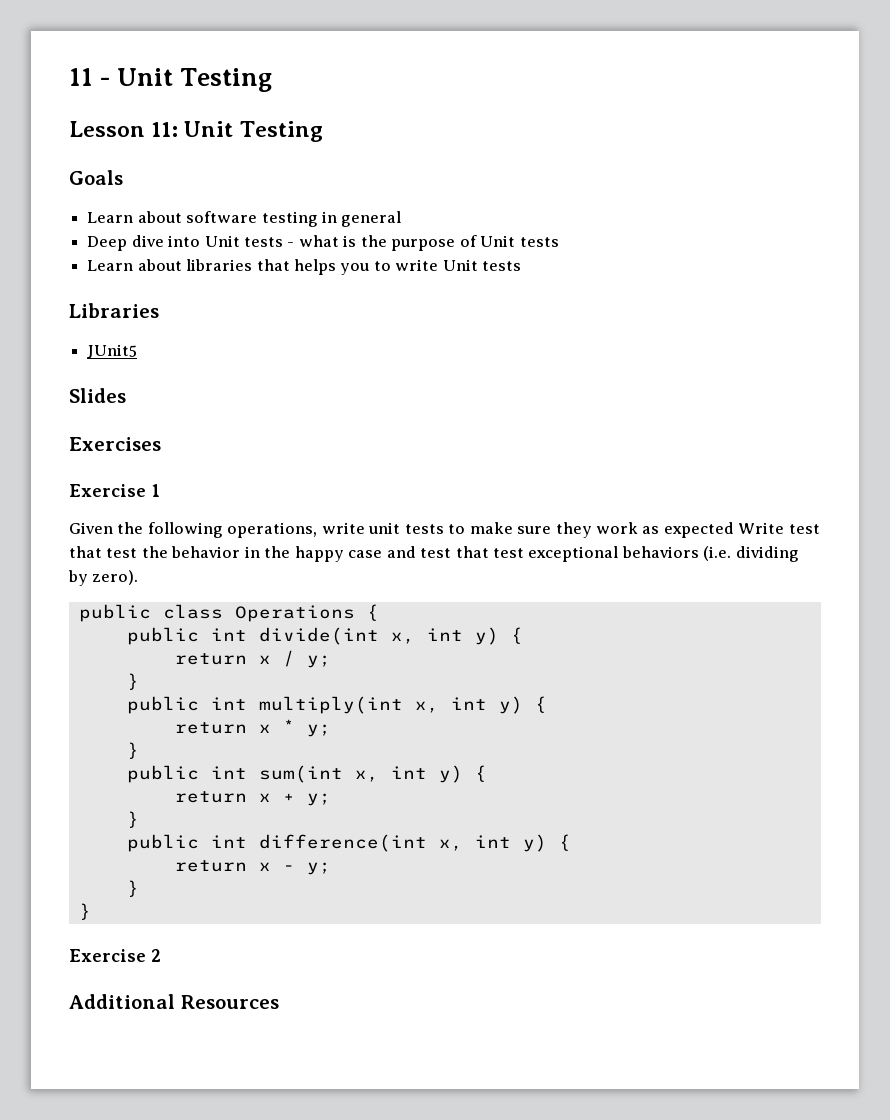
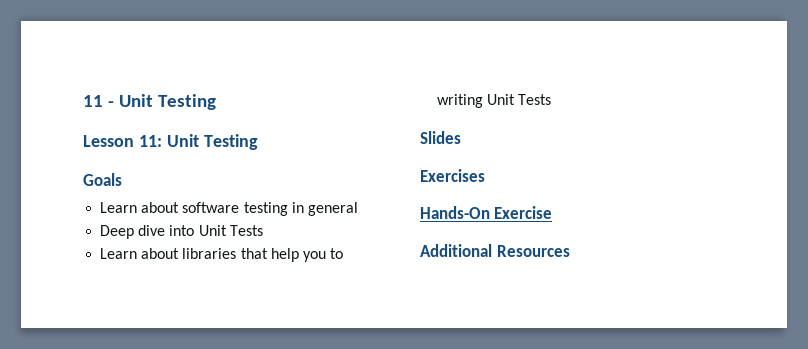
- Deep dive into Unit tests - what is the purpose of Unit tests
+ Deep dive into Unit Tests
- Learn about libraries that helps you to write Unit tests
- Libraries
- JUnit5
+ Learn about libraries that help you to writing Unit Tests
- Exercise 1
- Given the following operations, write unit tests to make sure they work as expected Write test that test the behavior in the happy case and test that test exceptional behaviors (i.e. dividing by zero).
- public class Operations {
- public int divide(int x, int y) {
- return x / y;
- }
- public int multiply(int x, int y) {
- return x * y;
- }
- public int sum(int x, int y) {
- return x + y;
- }
- public int difference(int x, int y) {
- return x - y;
- }
- }
- Exercise 2
+ Hands-On Exercise

